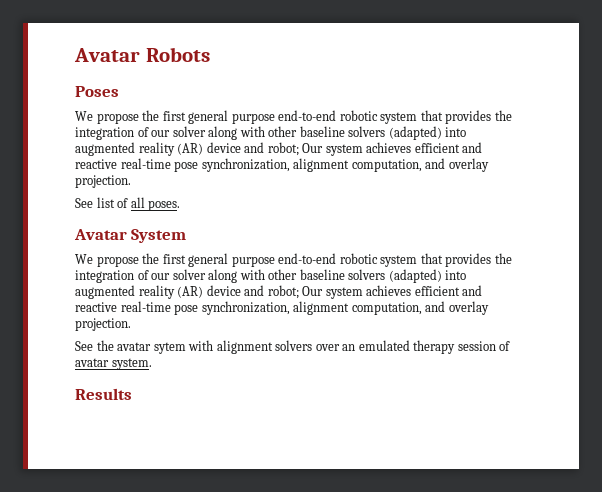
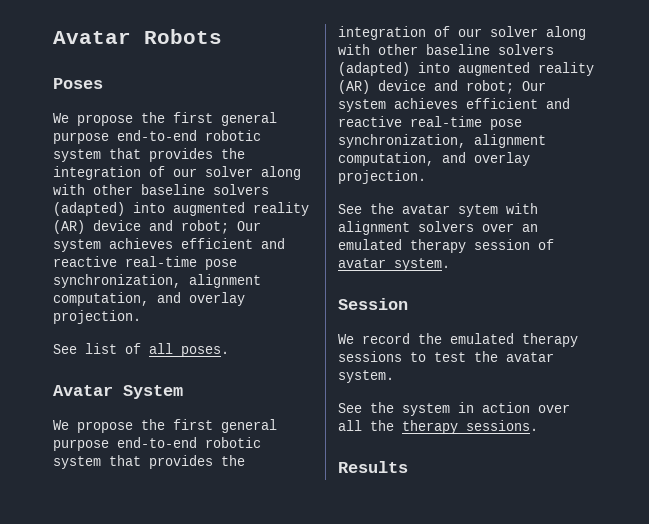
+ Session
+ We record the emulated therapy sessions to test the avatar system.
+ See the system in action over all the therapy sessions.

